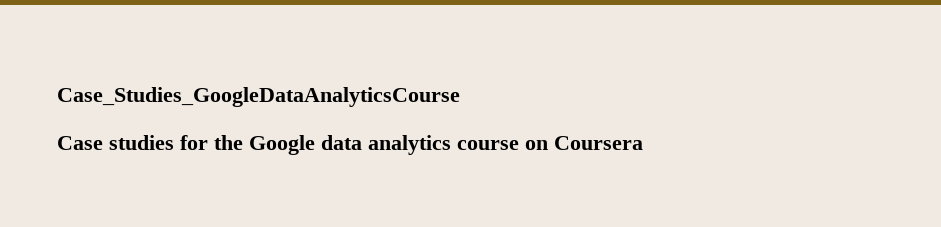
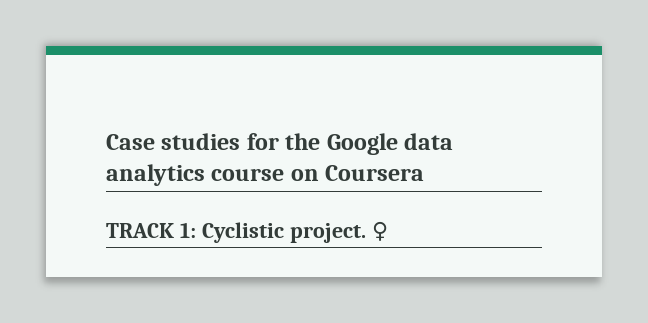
- Case_Studies_GoogleDataAnalyticsCourse
+ TRACK 1: Cyclistic project. ♀

